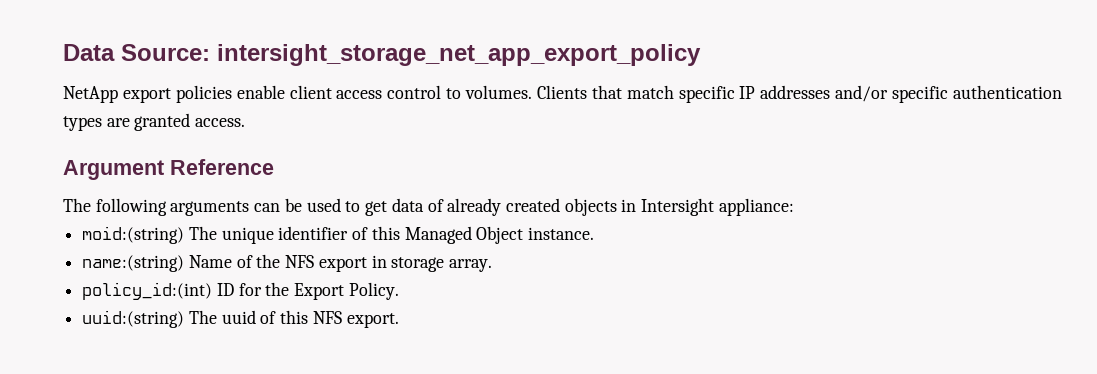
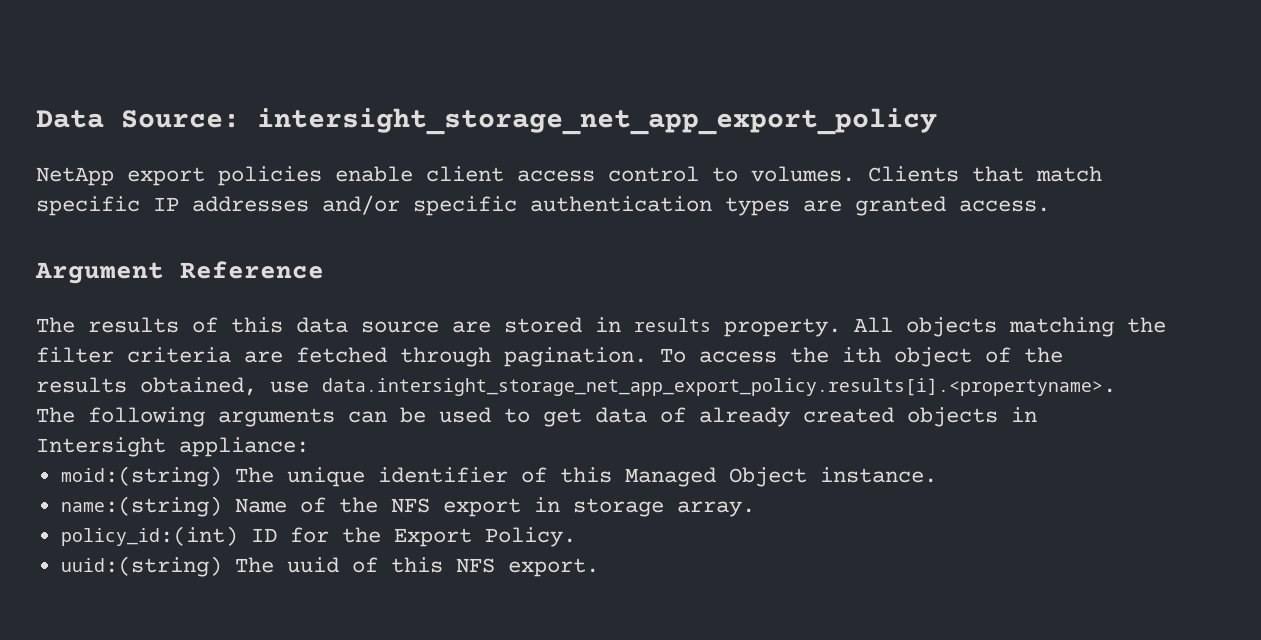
- The following arguments can be used to get data of already created objects in Intersight appliance:
+ The results of this data source are stored in results property. All objects matching the filter criteria are fetched through pagination. To access the ith object of the results obtained, use data.intersight_storage_net_app_export_policy.results[i].<propertyname>. The following arguments can be used to get data of already created objects in Intersight appliance:

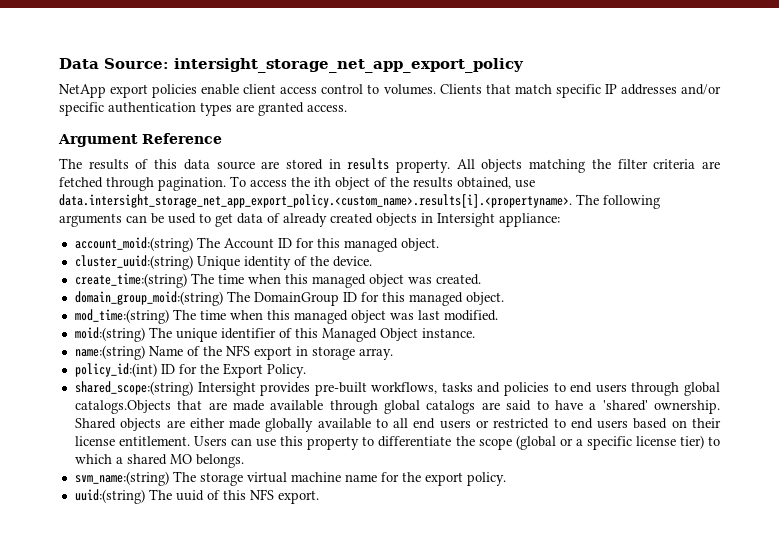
- To access the ith object of the results obtained, use data.intersight_storage_net_app_export_policy.results[i].<propertyname>. The following arguments can be used to get data of already created objects in Intersight appliance:
+ To access the ith object of the results obtained, use data.intersight_storage_net_app_export_policy.<custom_name>.results[i].<propertyname>. The following arguments can be used to get data of already created objects in Intersight appliance:
+ account_moid:(string) The Account ID for this managed object.
+ cluster_uuid:(string) Unique identity of the device.
+ create_time:(string) The time when this managed object was created.
+ domain_group_moid:(string) The DomainGroup ID for this managed object.
+ mod_time:(string) The time when this managed object was last modified.
+ shared_scope:(string) Intersight provides pre-built workflows, tasks and policies to end users through global catalogs.Objects that are made available through global catalogs are said to have a 'shared' ownership. Shared objects are either made globally available to all end users or restricted to end users based on their license entitlement. Users can use this property to differentiate the scope (global or a specific license tier) to which a shared MO belongs.
+ svm_name:(string) The storage virtual machine name for the export policy.

